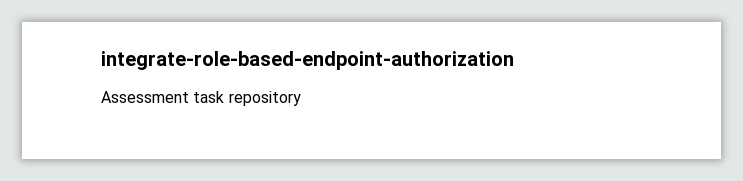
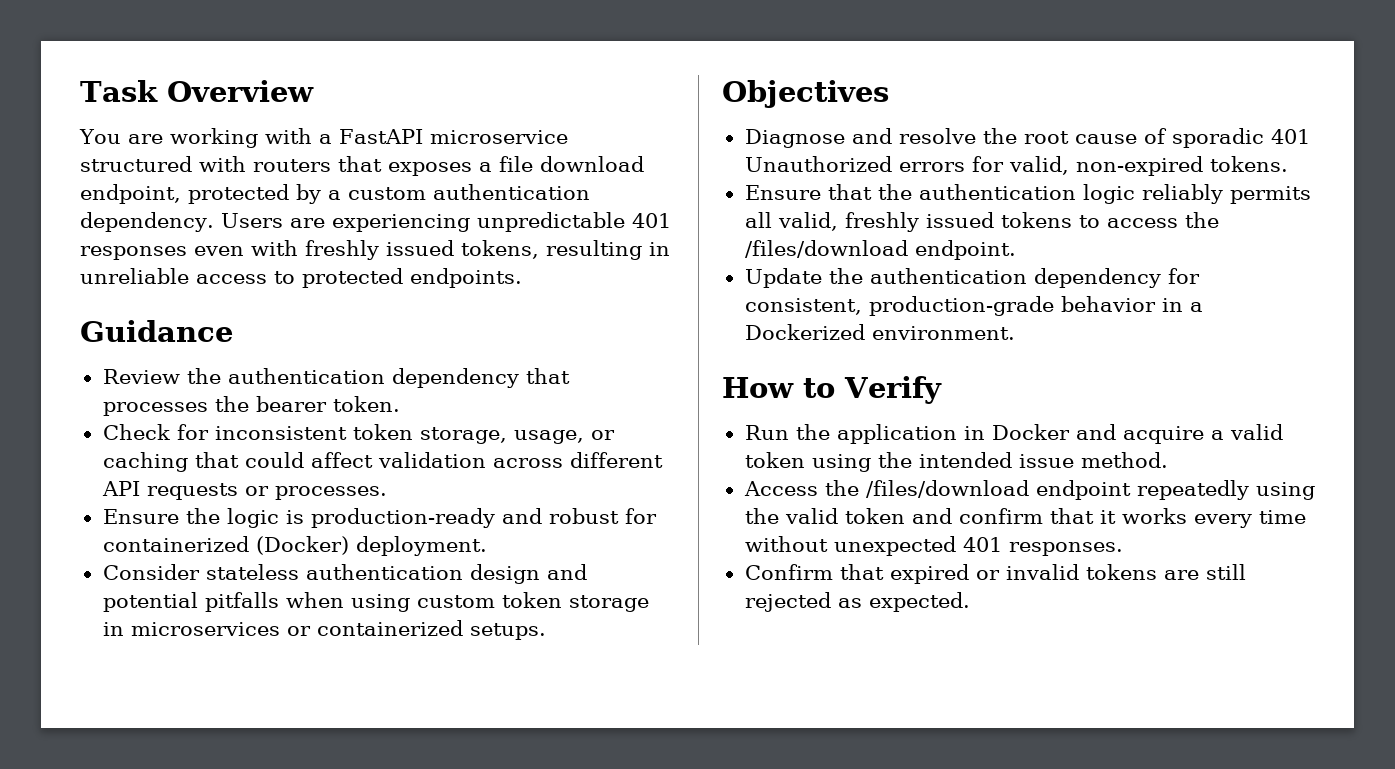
- integrate-role-based-endpoint-authorization
- Assessment task repository
+ Task Overview
+ You are working with a FastAPI microservice structured with routers that exposes a file download endpoint, protected by a custom authentication dependency. Users are experiencing unpredictable 401 responses even with freshly issued tokens, resulting in unreliable access to protected endpoints.
+ Guidance
+ Review the authentication dependency that processes the bearer token.
+ Check for inconsistent token storage, usage, or caching that could affect validation across different API requests or processes.
+ Ensure the logic is production-ready and robust for containerized (Docker) deployment.
+ Consider stateless authentication design and potential pitfalls when using custom token storage in microservices or containerized setups.
+ Objectives
+ Diagnose and resolve the root cause of sporadic 401 Unauthorized errors for valid, non-expired tokens.
+ Ensure that the authentication logic reliably permits all valid, freshly issued tokens to access the /files/download endpoint.
+ Update the authentication dependency for consistent, production-grade behavior in a Dockerized environment.
+ How to Verify
+ Run the application in Docker and acquire a valid token using the intended issue method.
+ Access the /files/download endpoint repeatedly using the valid token and confirm that it works every time without unexpected 401 responses.
+ Confirm that expired or invalid tokens are still rejected as expected.

